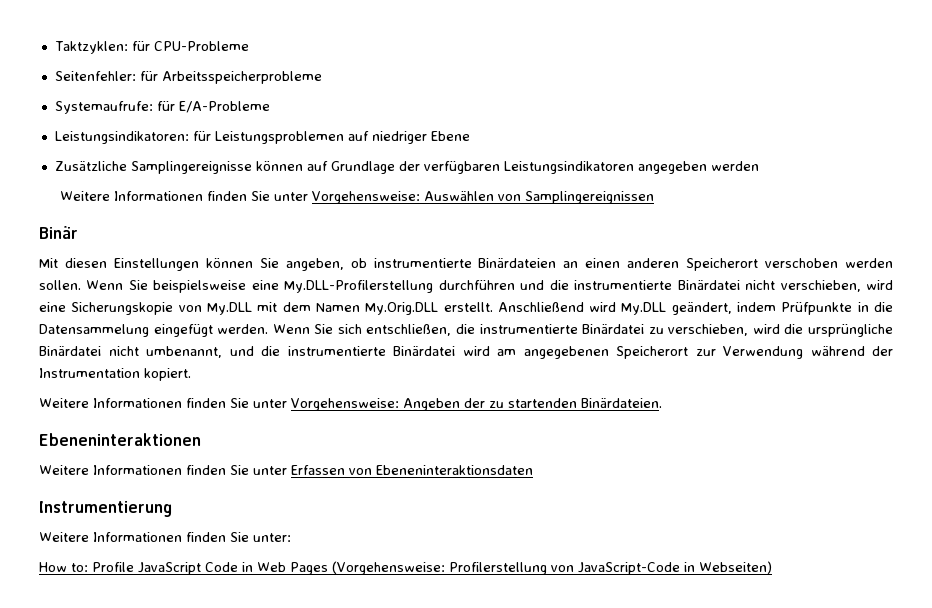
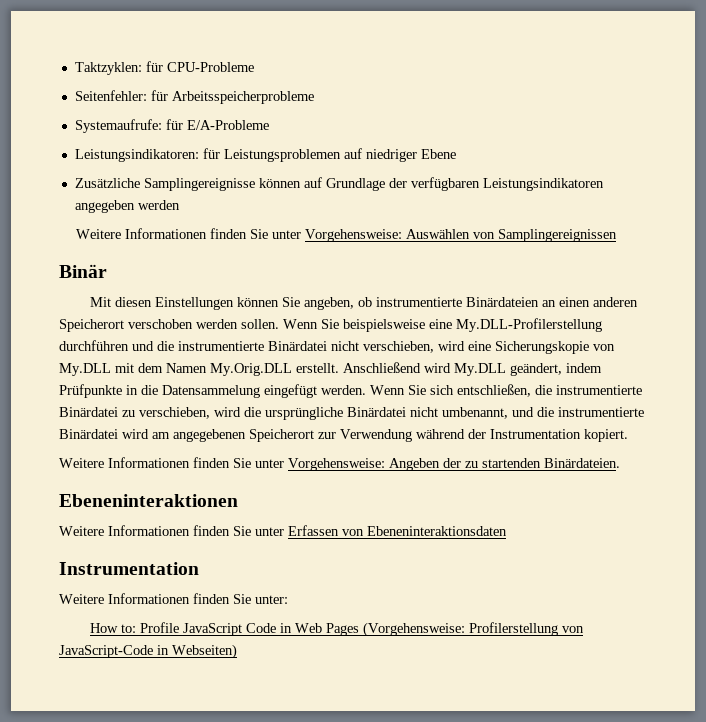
  Weitere Informationen finden Sie unter Erfassen von Ebeneninteraktionsdaten
- Instrumentierung
+ Instrumentation

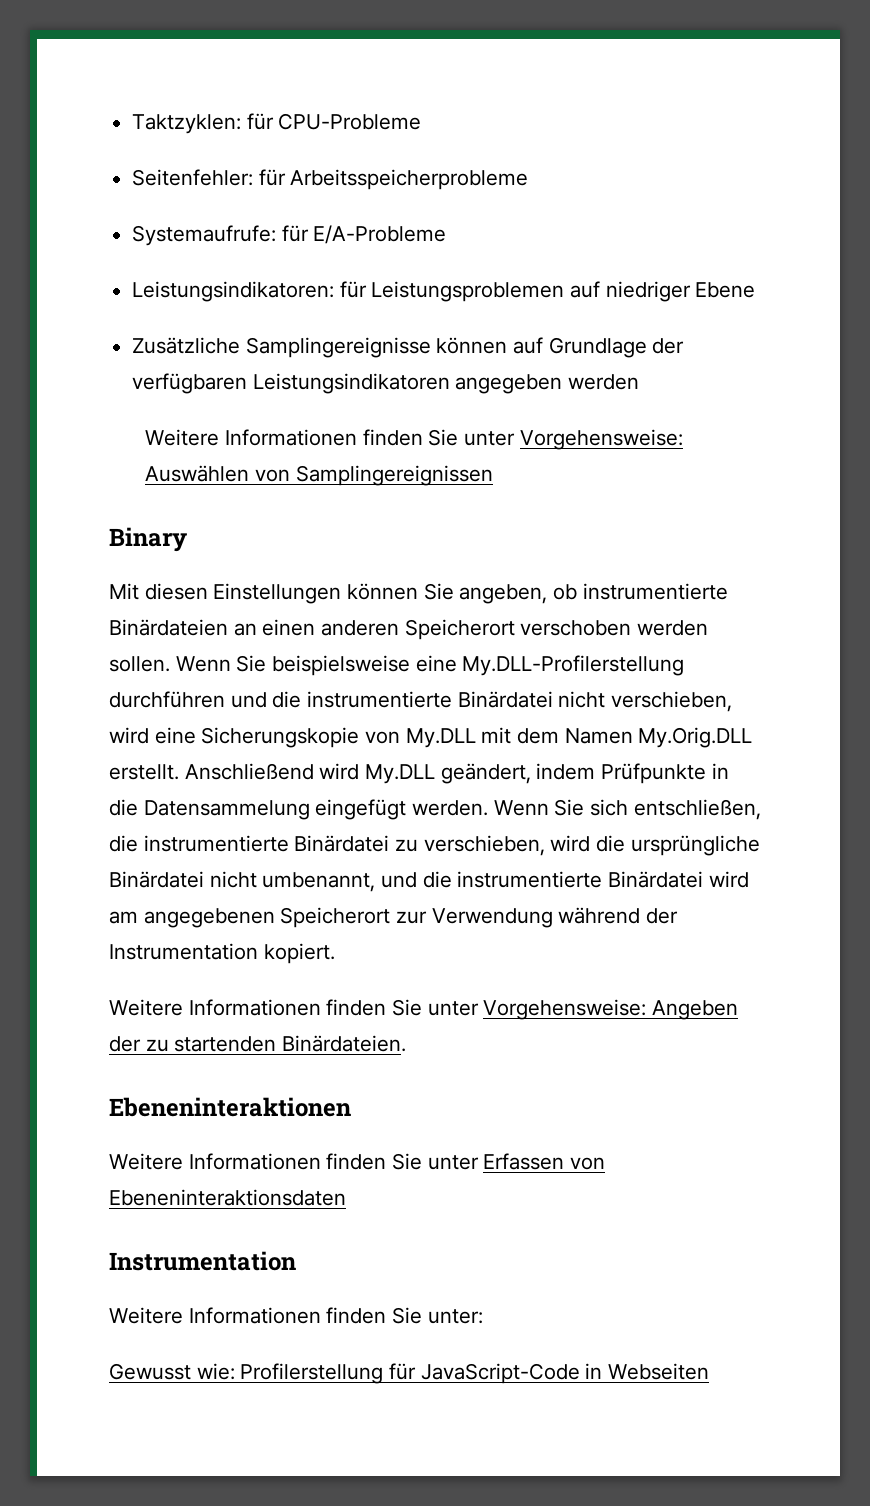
- Binär
+ Binary
- How to: Profile JavaScript Code in Web Pages (Vorgehensweise: Profilerstellung von JavaScript-Code in Webseiten)
+ Gewusst wie: Profilerstellung für JavaScript-Code in Webseiten

